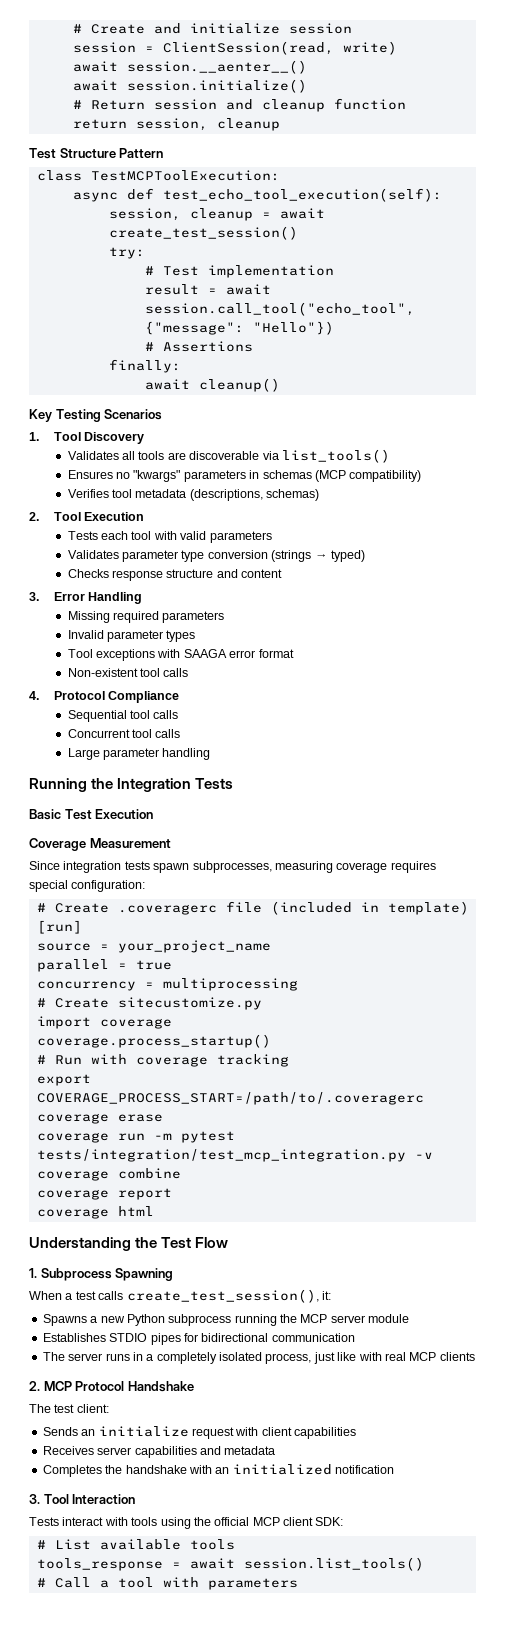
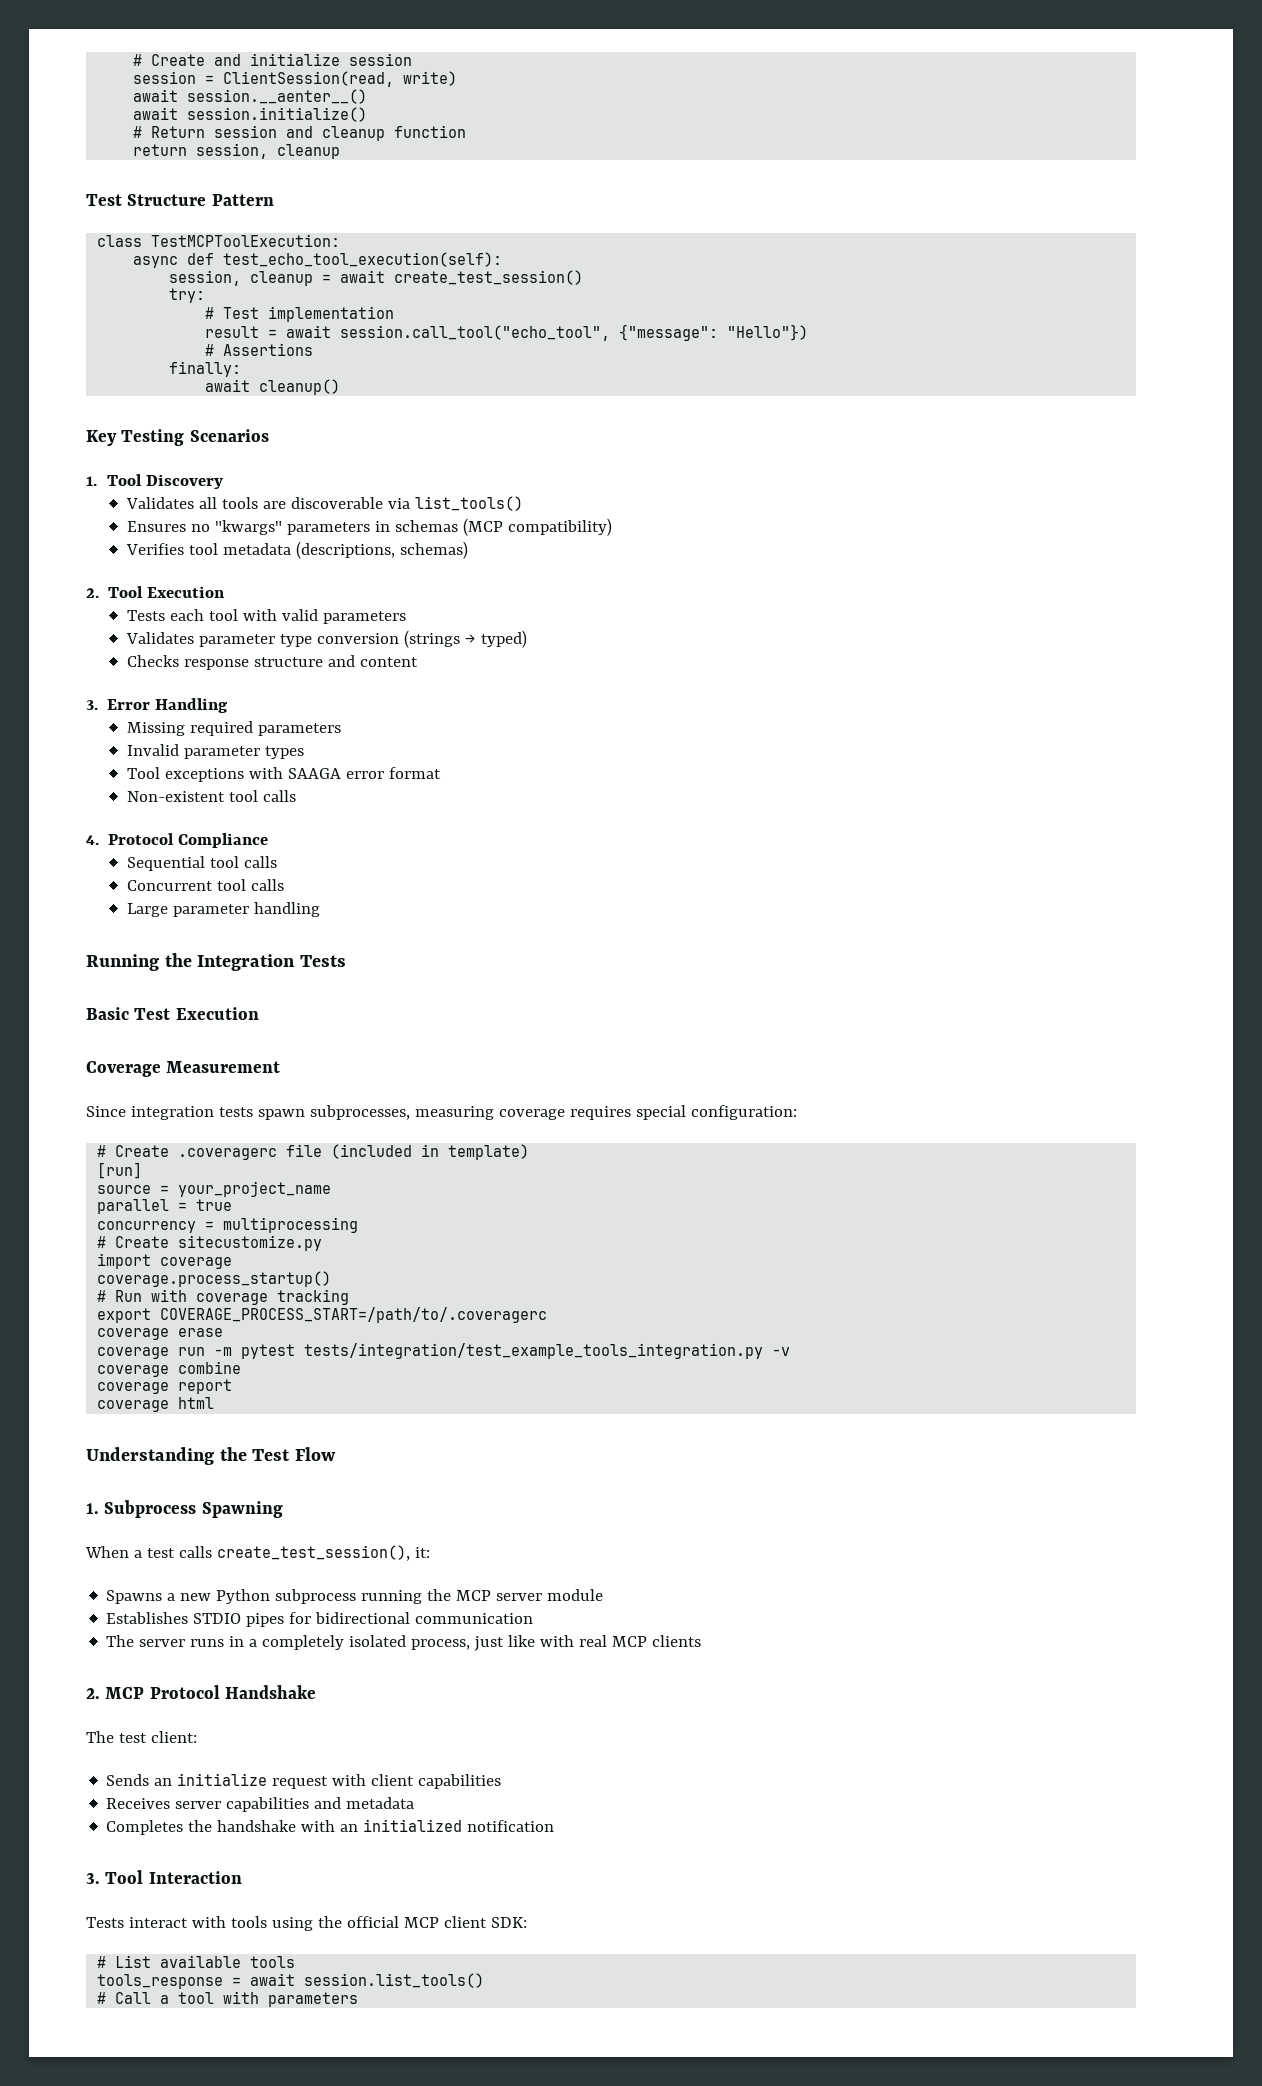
- coverage run -m pytest tests/integration/test_mcp_integration.py -v
+ coverage run -m pytest tests/integration/test_example_tools_integration.py -v

